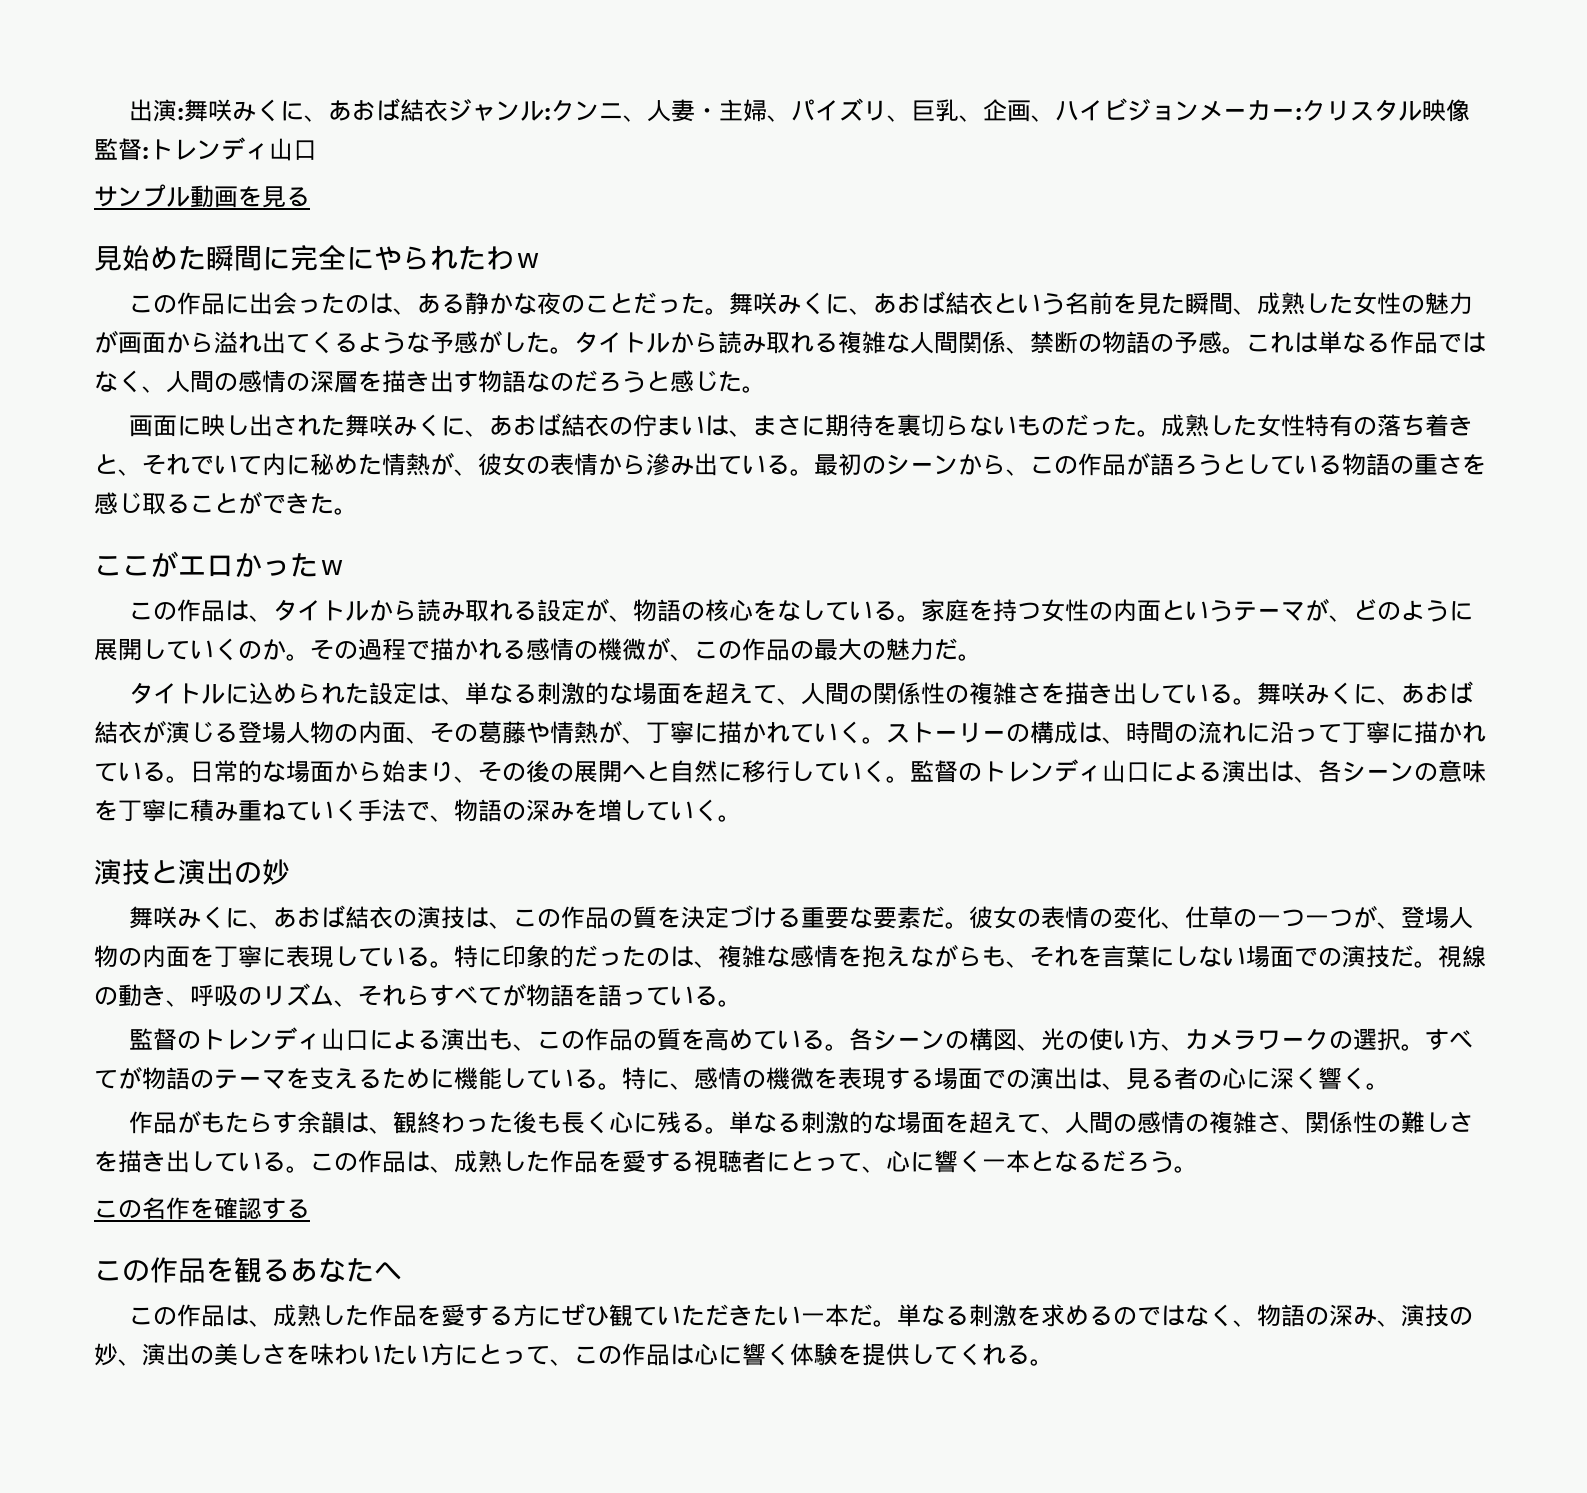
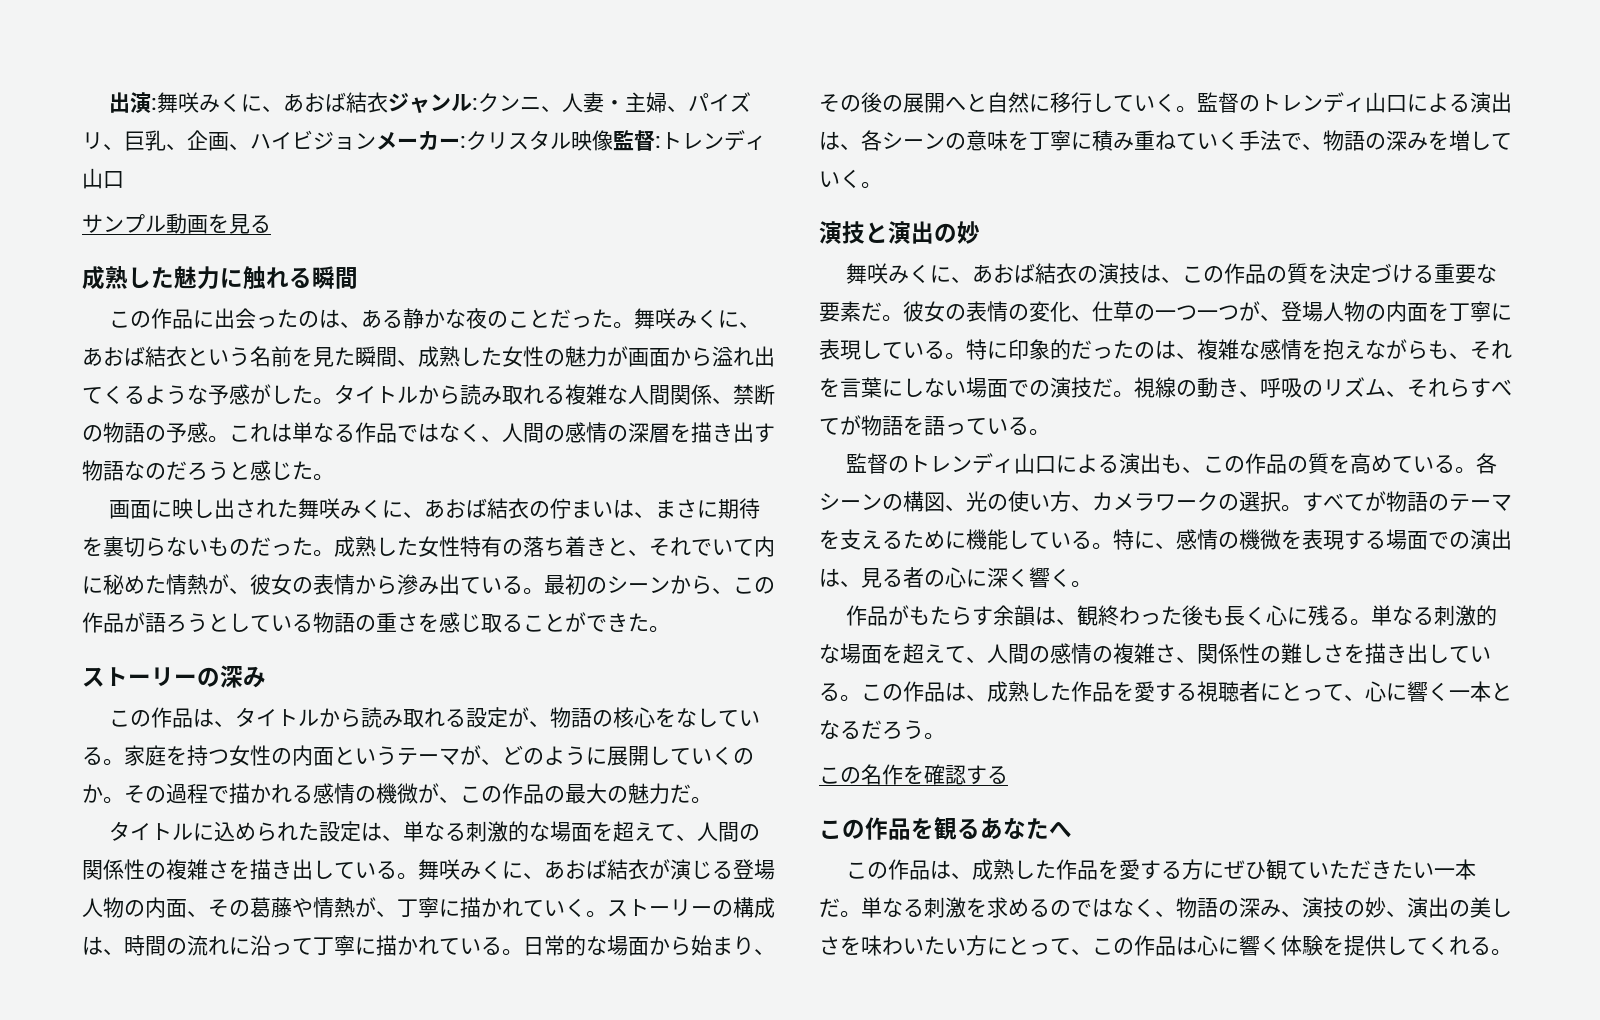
- 見始めた瞬間に完全にやられたわｗ
+ 成熟した魅力に触れる瞬間
- ここがエロかったｗ
+ ストーリーの深み

